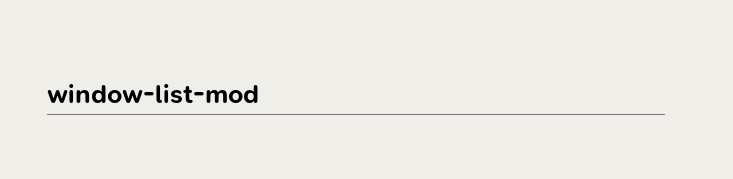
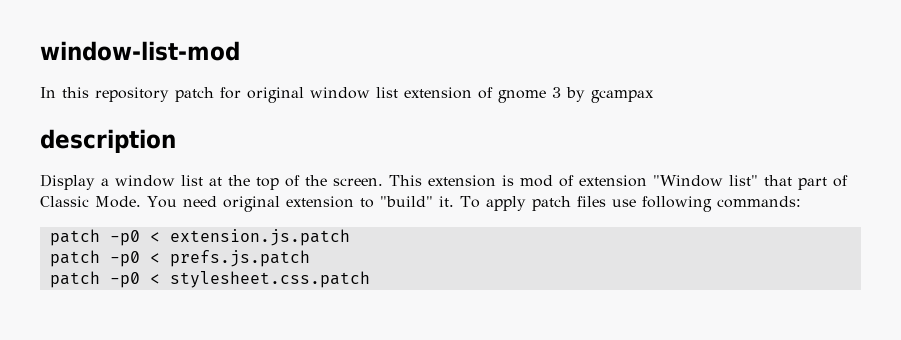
+ In this repository patch for original window list extension of gnome 3 by gcampax
+ description
+ Display a window list at the top of the screen. This extension is mod of extension "Window list" that part of Classic Mode. You need original extension to "build" it. To apply patch files use following commands:
+ patch -p0 < extension.js.patch
+ patch -p0 < prefs.js.patch
+ patch -p0 < stylesheet.css.patch

